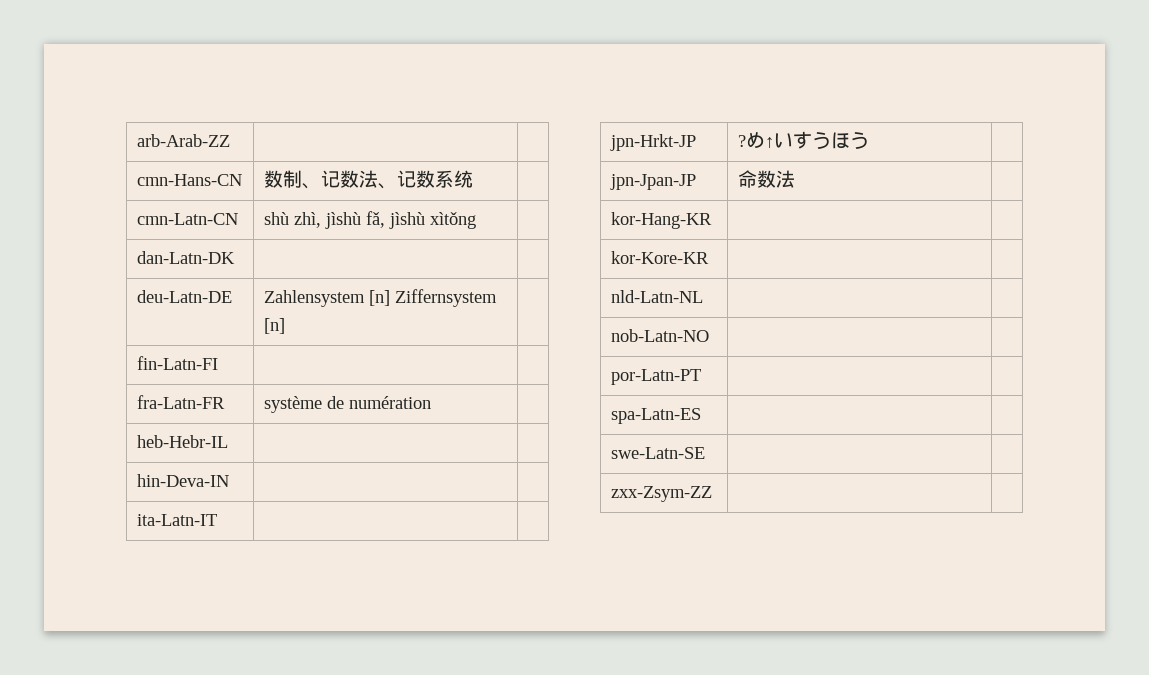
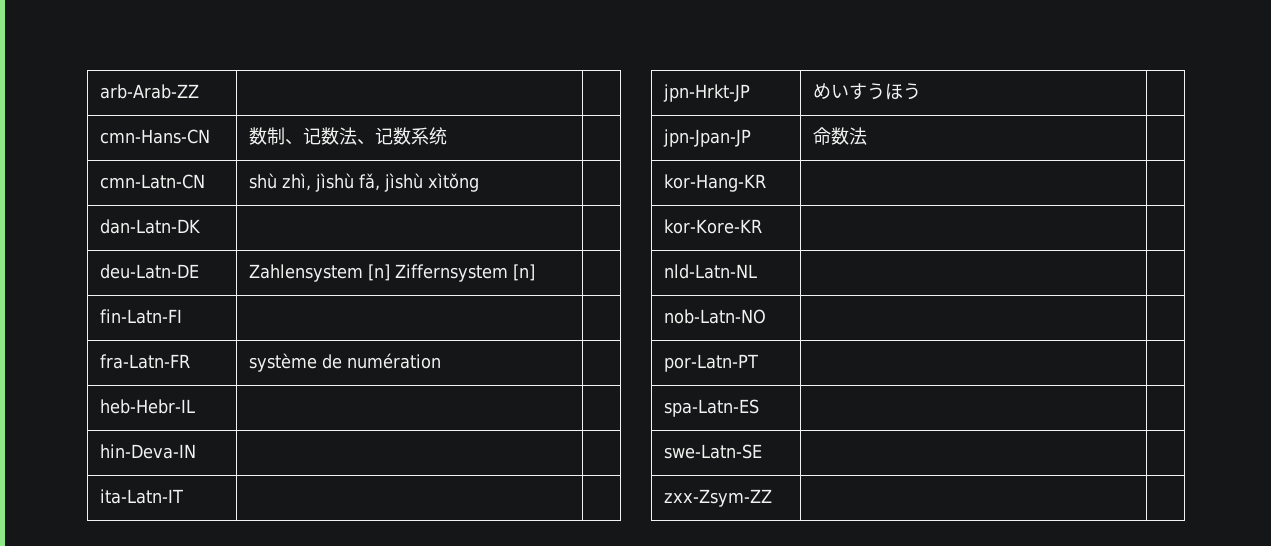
- jpn-Hrkt-JP | ?め↑いすうほう |
+ jpn-Hrkt-JP | めいすうほう |

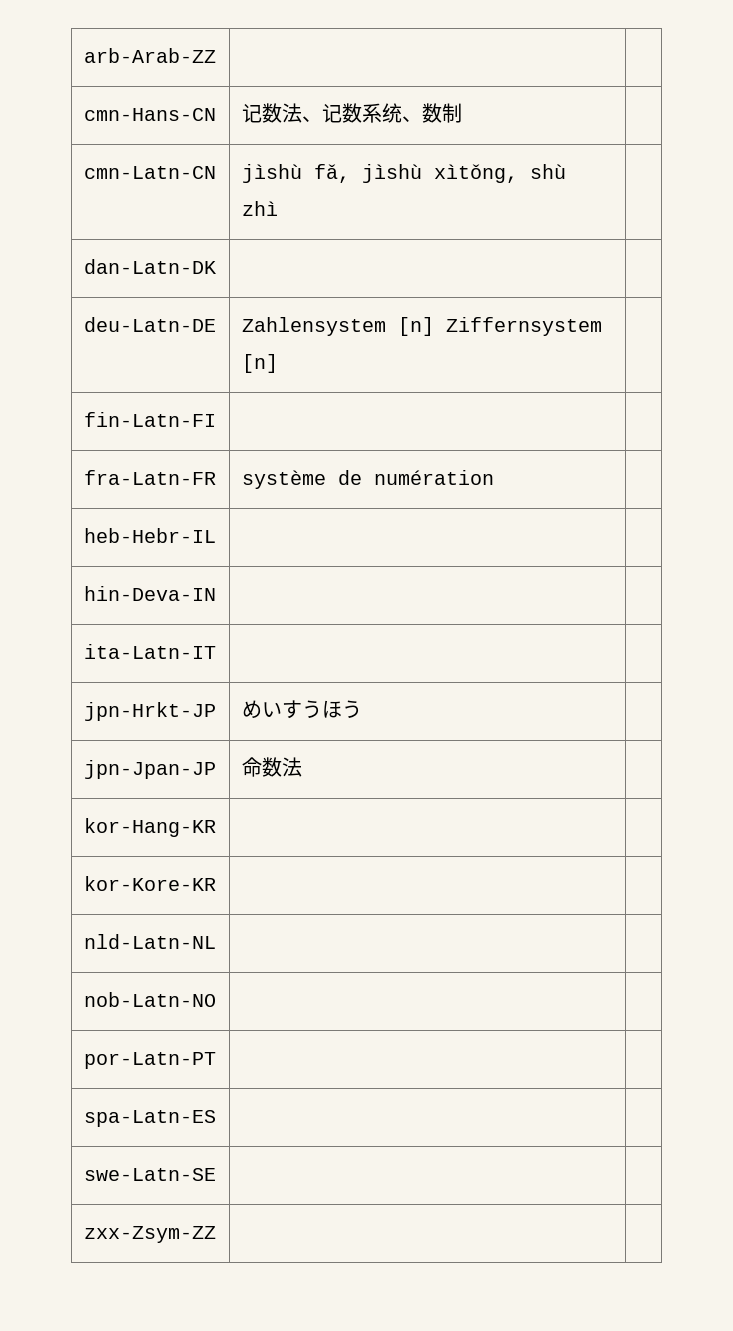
- cmn-Hans-CN | 数制、记数法、记数系统 |
+ cmn-Hans-CN | 记数法、记数系统、数制 |
- cmn-Latn-CN | shù zhì, jìshù fǎ, jìshù xìtǒng |
+ cmn-Latn-CN | jìshù fǎ, jìshù xìtǒng, shù zhì |

